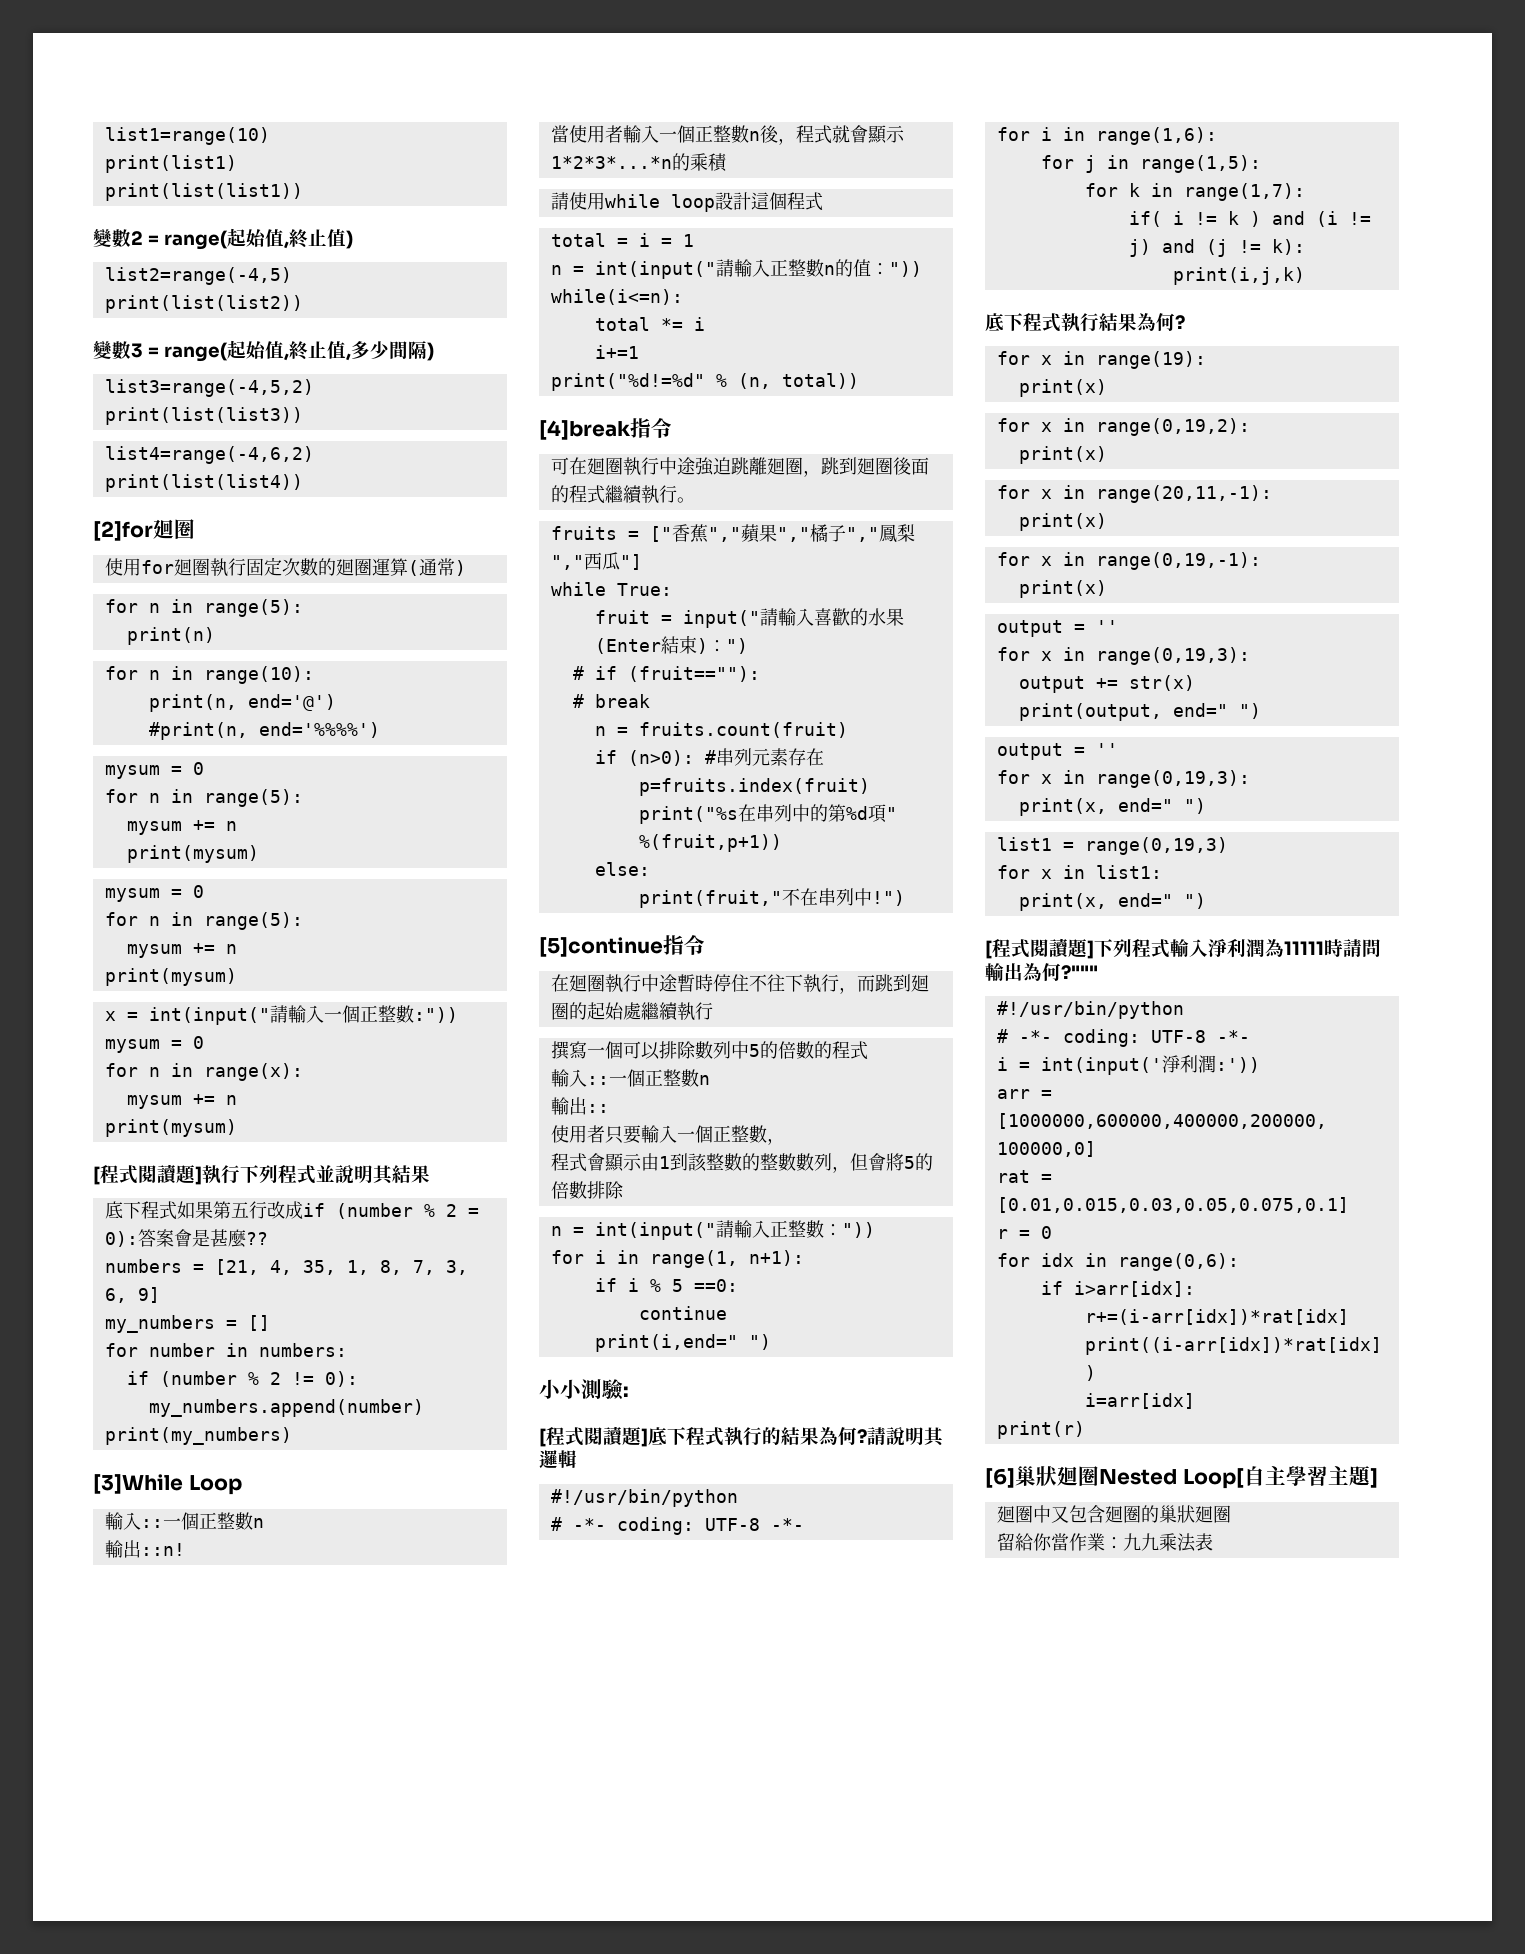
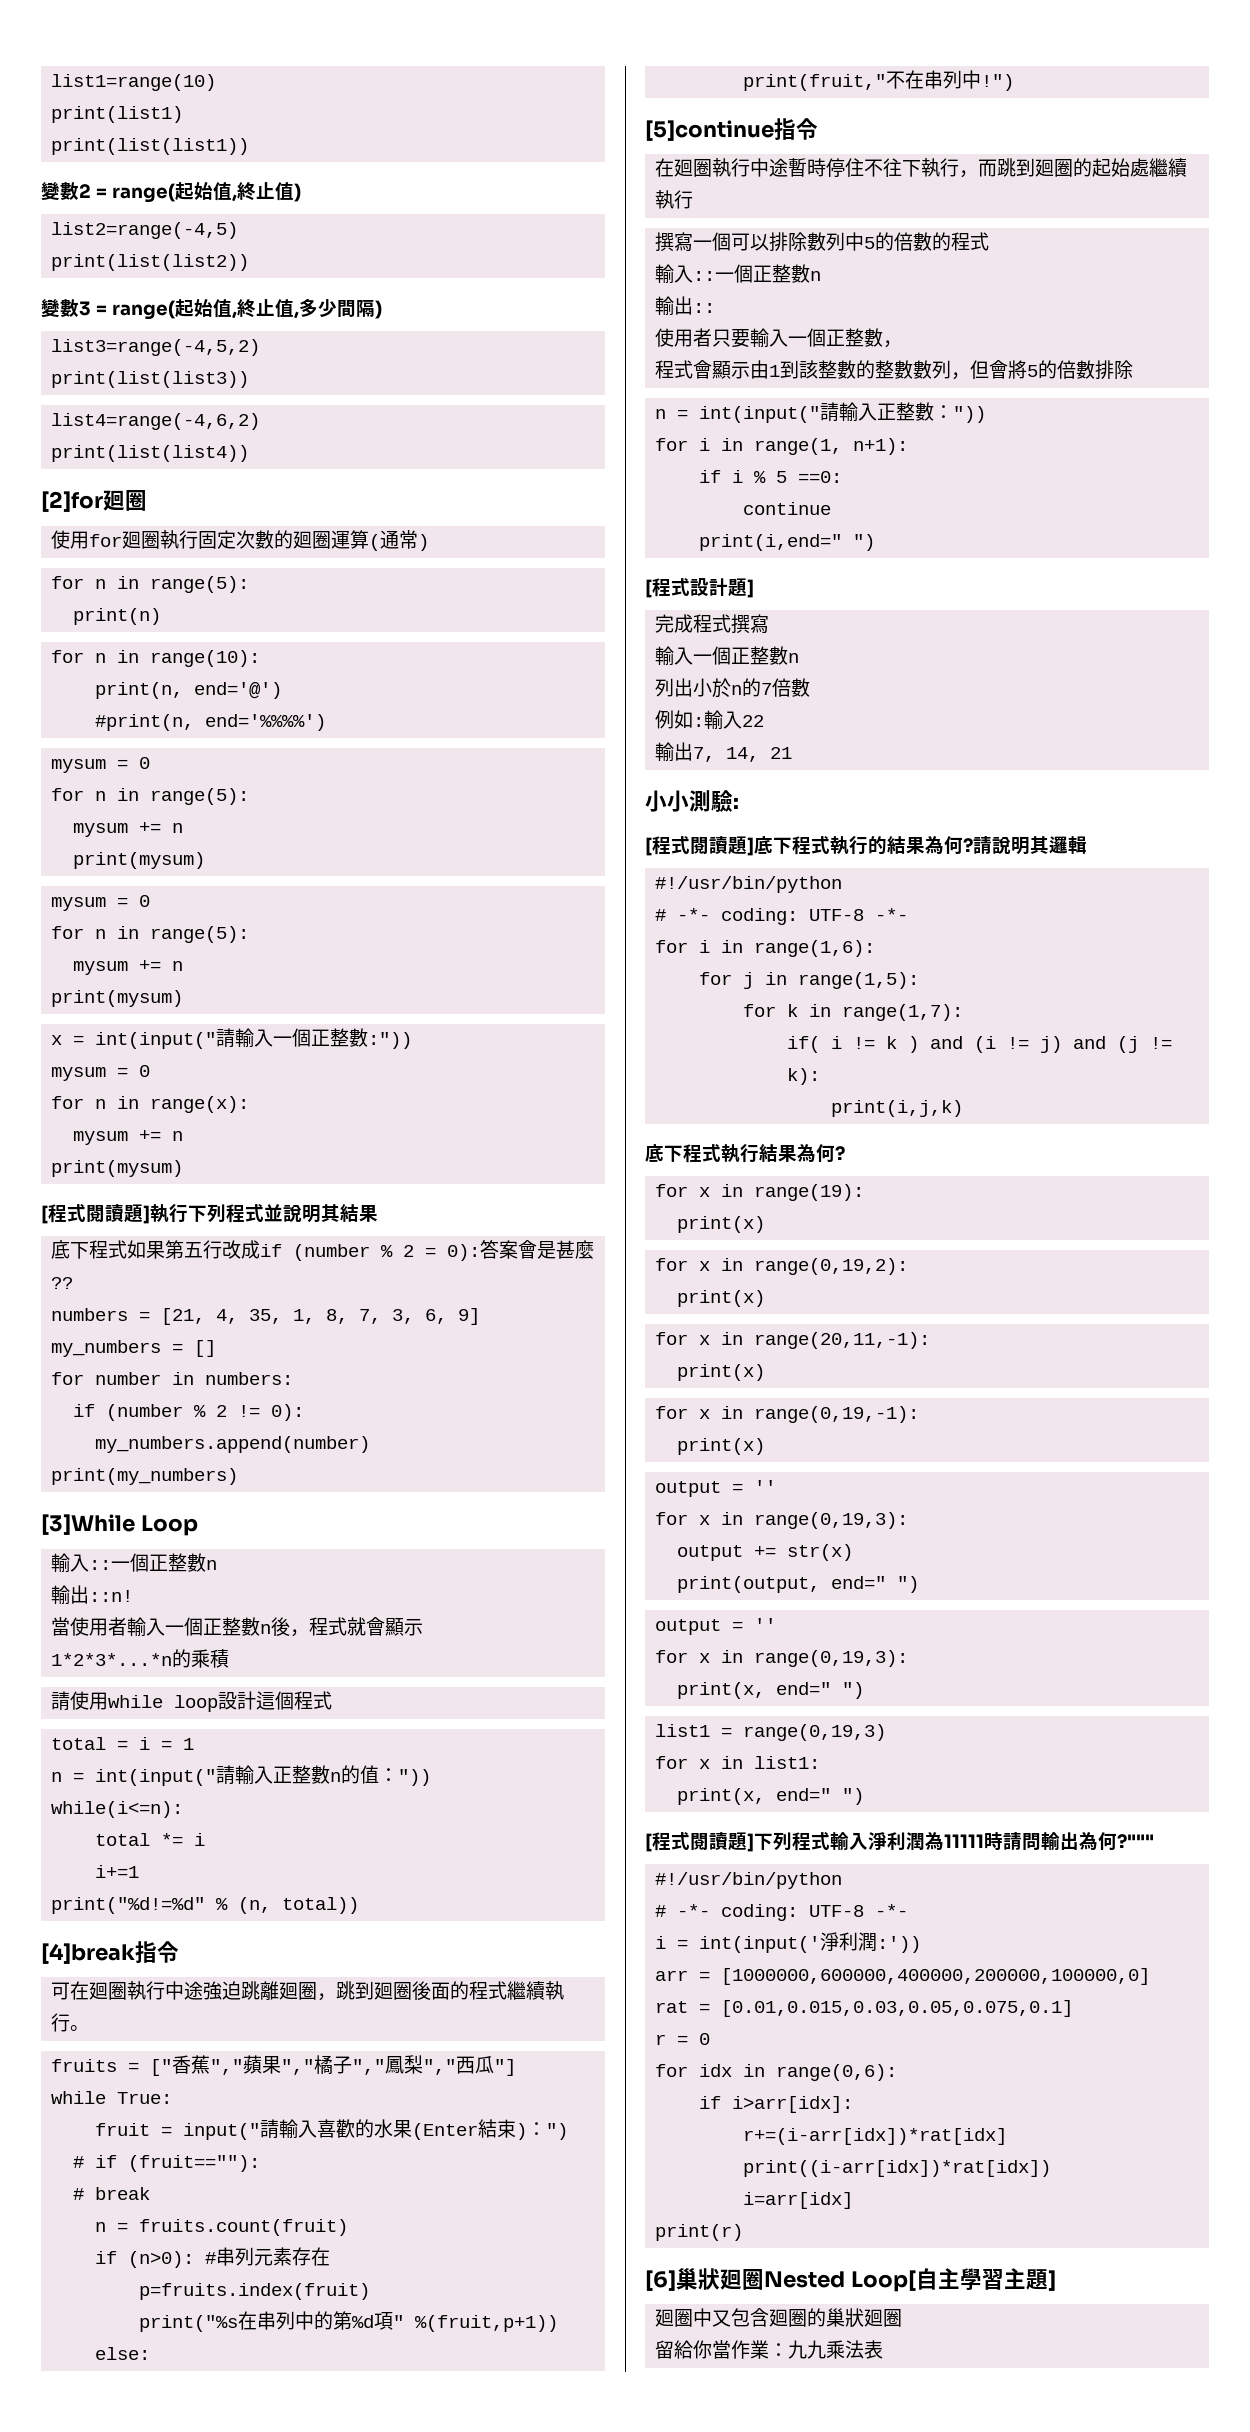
+ [程式設計題]
+ 完成程式撰寫
+ 輸入一個正整數n
+ 列出小於n的7倍數
+ 例如:輸入22
+ 輸出7, 14, 21

